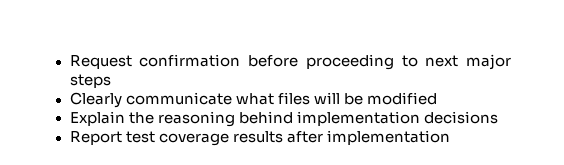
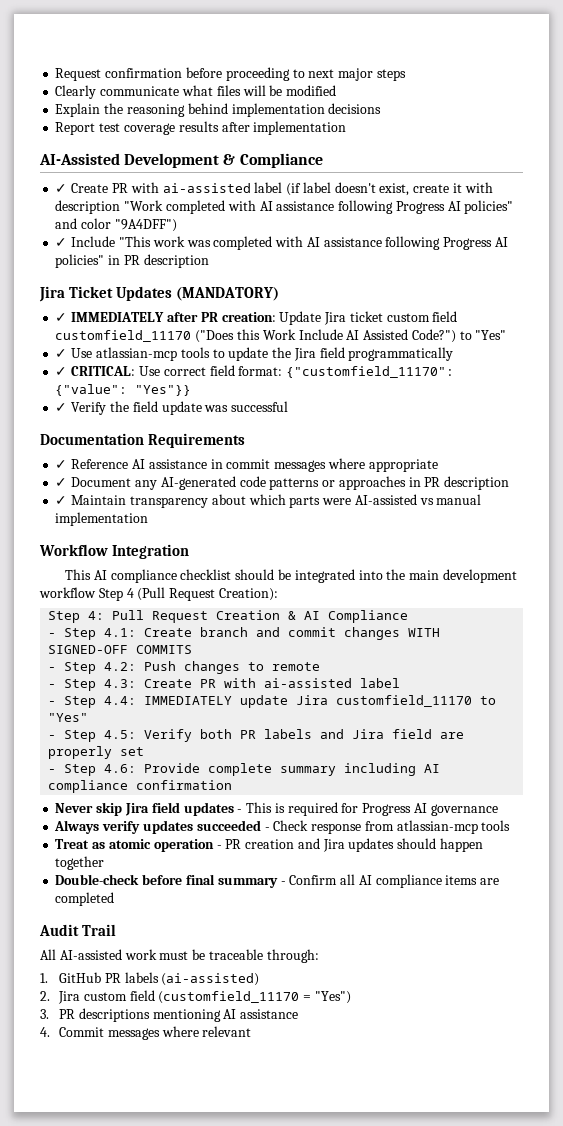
+ AI-Assisted Development & Compliance
+ ✓ Create PR with ai-assisted label (if label doesn't exist, create it with description "Work completed with AI assistance following Progress AI policies" and color "9A4DFF")
+ ✓ Include "This work was completed with AI assistance following Progress AI policies" in PR description
+ Jira Ticket Updates (MANDATORY)
+ ✓ IMMEDIATELY after PR creation: Update Jira ticket custom field customfield_11170 ("Does this Work Include AI Assisted Code?") to "Yes"
+ ✓ Use atlassian-mcp tools to update the Jira field programmatically
+ ✓ CRITICAL: Use correct field format: {"customfield_11170": {"value": "Yes"}}
+ ✓ Verify the field update was successful
+ Documentation Requirements
+ ✓ Reference AI assistance in commit messages where appropriate
+ ✓ Document any AI-generated code patterns or approaches in PR description
+ ✓ Maintain transparency about which parts were AI-assisted vs manual implementation
+ Workflow Integration
+ This AI compliance checklist should be integrated into the main development workflow Step 4 (Pull Request Creation):
+ Step 4: Pull Request Creation & AI Compliance
+ - Step 4.1: Create branch and commit changes WITH SIGNED-OFF COMMITS
+ - Step 4.2: Push changes to remote
+ - Step 4.3: Create PR with ai-assisted label
+ - Step 4.4: IMMEDIATELY update Jira customfield_11170 to "Yes"
+ - Step 4.5: Verify both PR labels and Jira field are properly set
+ - Step 4.6: Provide complete summary including AI compliance confirmation
+ Never skip Jira field updates - This is required for Progress AI governance
+ Always verify updates succeeded - Check response from atlassian-mcp tools
+ Treat as atomic operation - PR creation and Jira updates should happen together
+ Double-check before final summary - Confirm all AI compliance items are completed
+ Audit Trail
+ All AI-assisted work must be traceable through:
+ 1. GitHub PR labels (ai-assisted)
+ 2. Jira custom field (customfield_11170 = "Yes")
+ 3. PR descriptions mentioning AI assistance
+ 4. Commit messages where relevant

